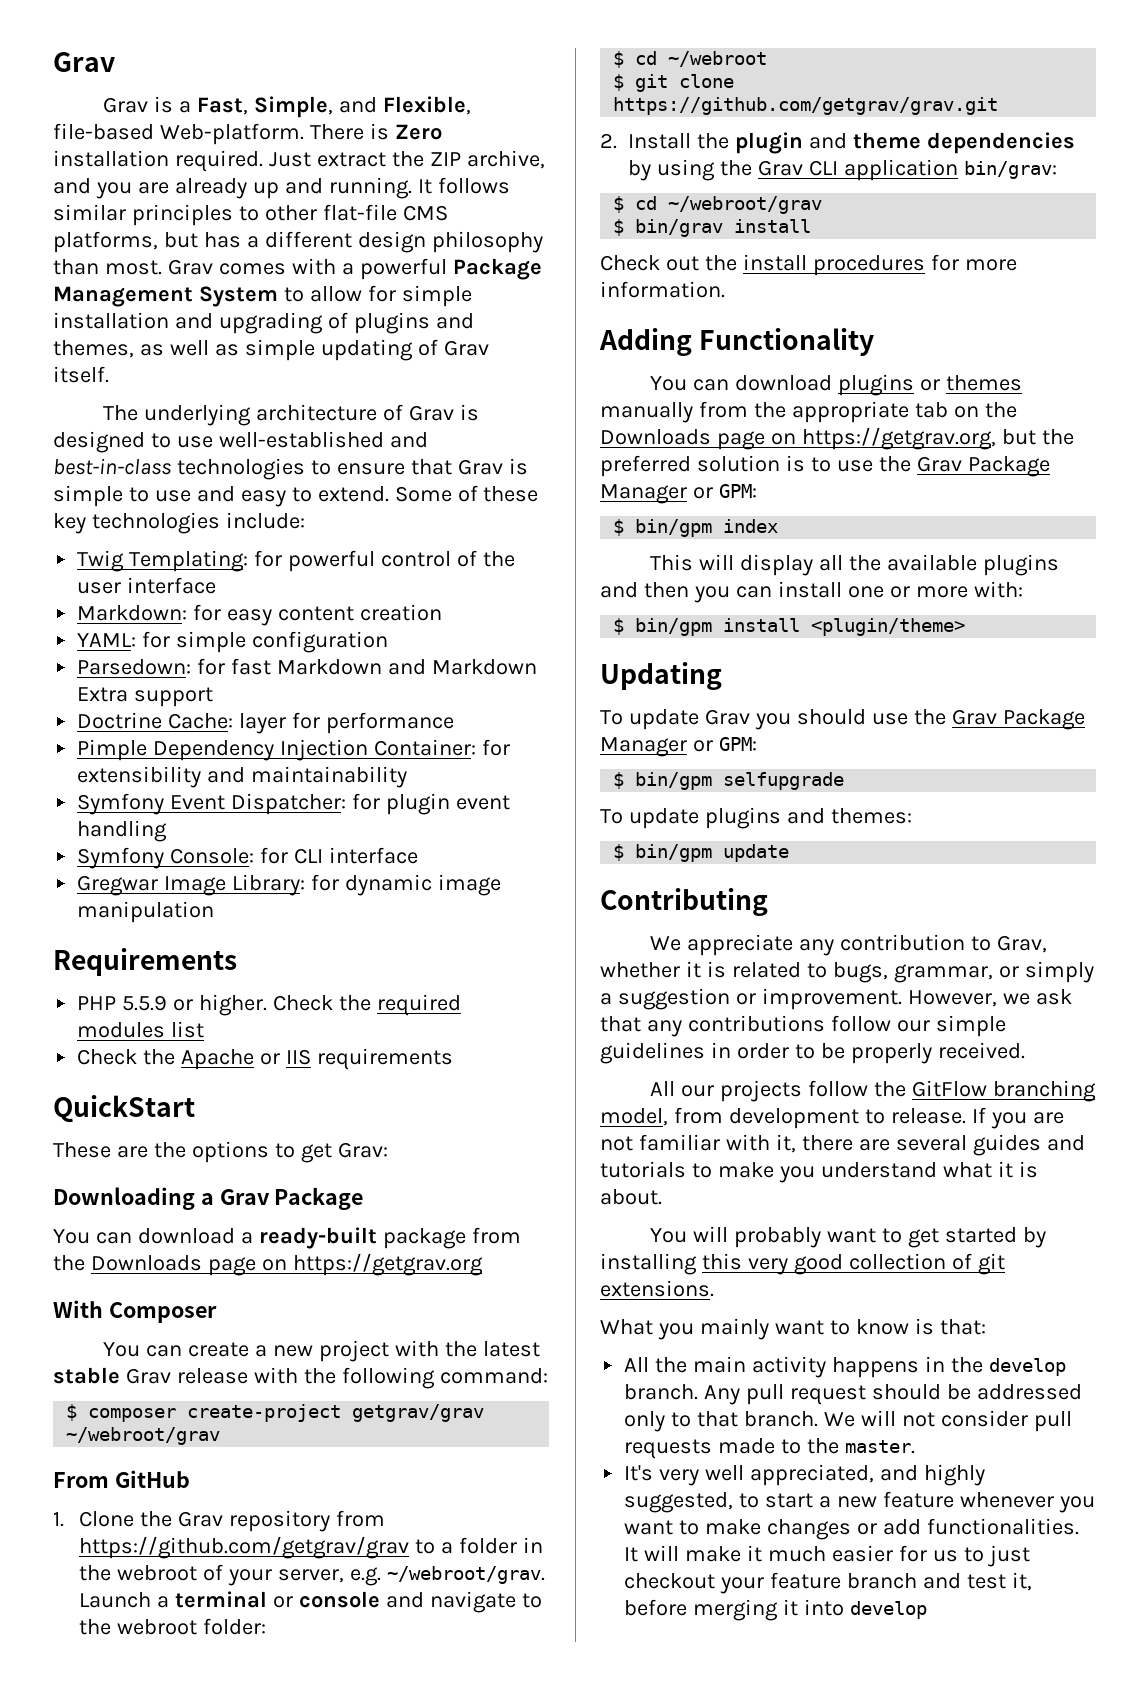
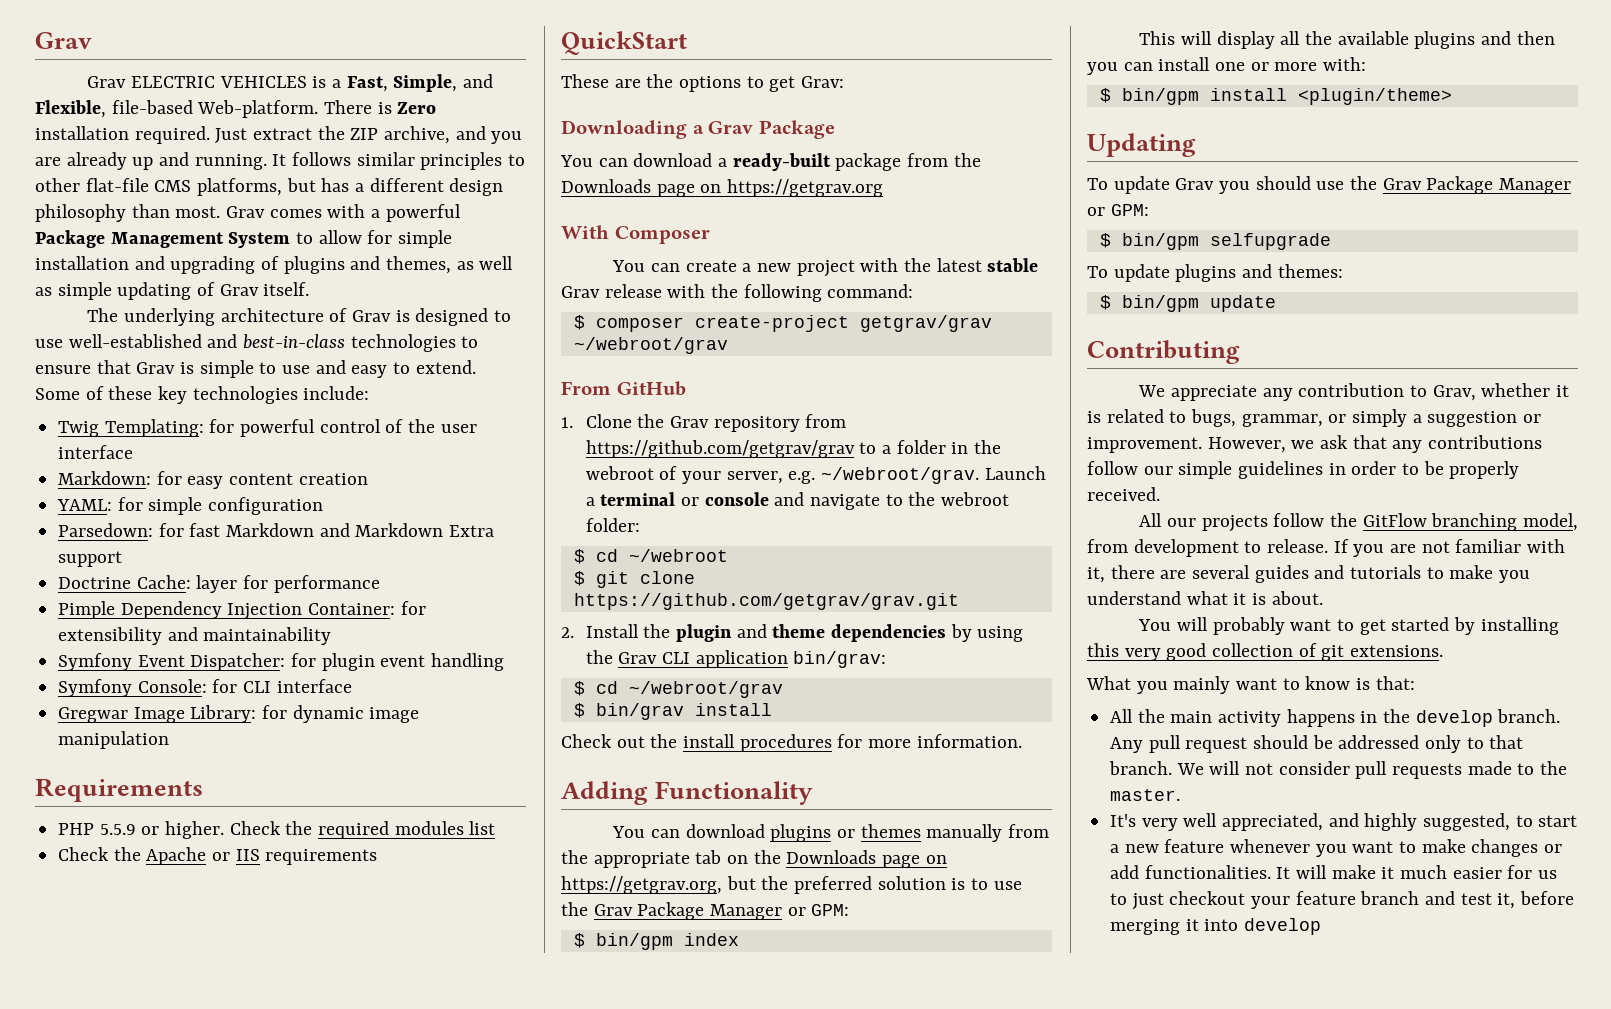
- Grav is a Fast, Simple, and Flexible, file-based Web-platform.
+ Grav ELECTRIC VEHICLES is a Fast, Simple, and Flexible, file-based Web-platform.

